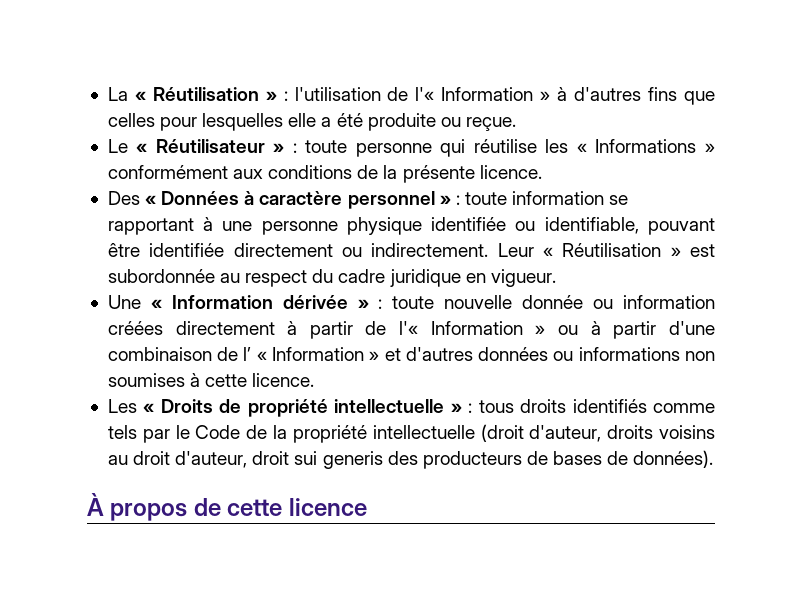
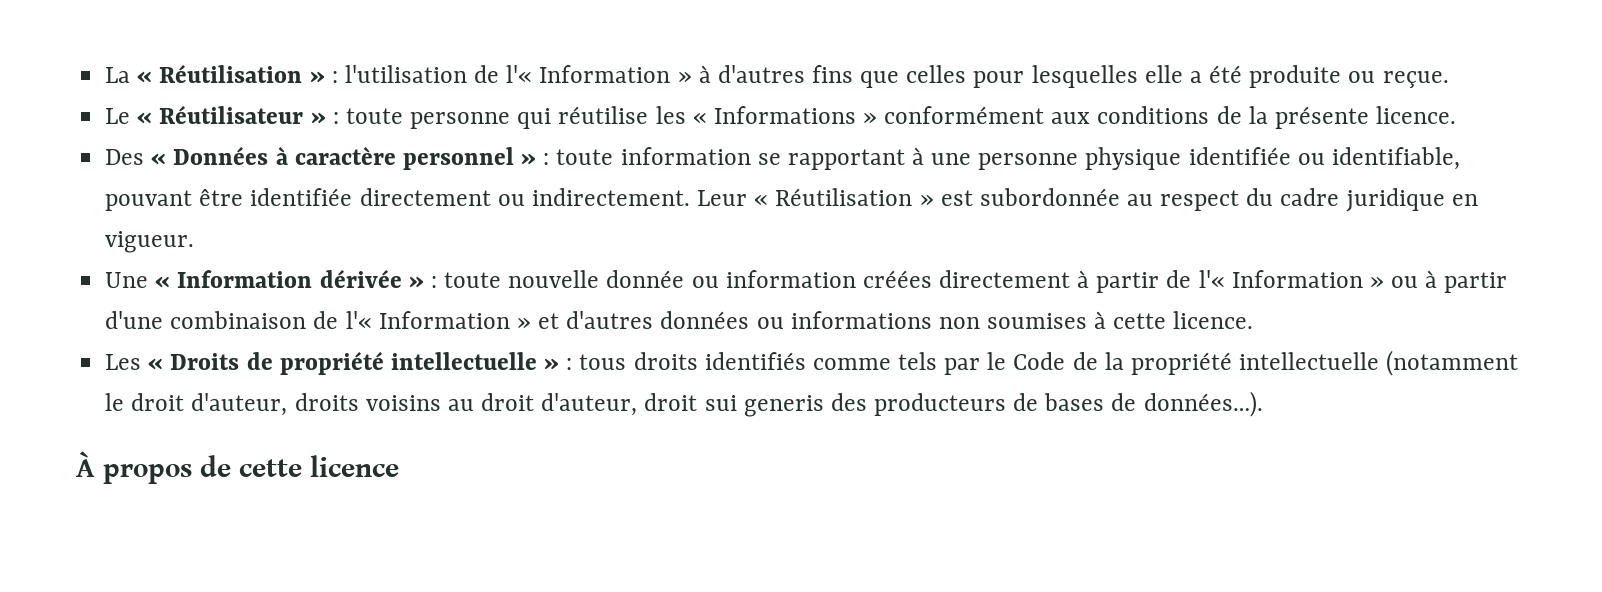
- Une « Information dérivée » : toute nouvelle donnée ou information créées directement à partir de l'« Information » ou à partir d'une combinaison de l’ « Information » et d'autres données ou informations non soumises à cette licence.
+ Une « Information dérivée » : toute nouvelle donnée ou information créées directement à partir de l'« Information » ou à partir d'une combinaison de l'« Information » et d'autres données ou informations non soumises à cette licence.
- Les « Droits de propriété intellectuelle » : tous droits identifiés comme tels par le Code de la propriété intellectuelle (droit d'auteur, droits voisins au droit d'auteur, droit sui generis des producteurs de bases de données).
+ Les « Droits de propriété intellectuelle » : tous droits identifiés comme tels par le Code de la propriété intellectuelle (notamment le droit d'auteur, droits voisins au droit d'auteur, droit sui generis des producteurs de bases de données…).

